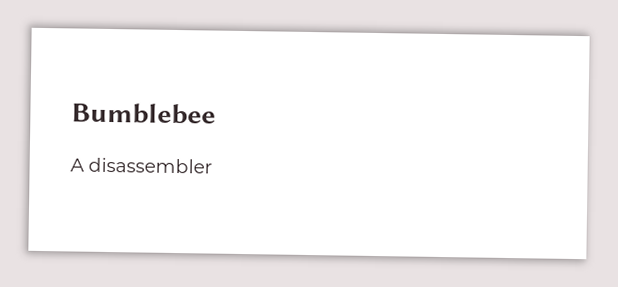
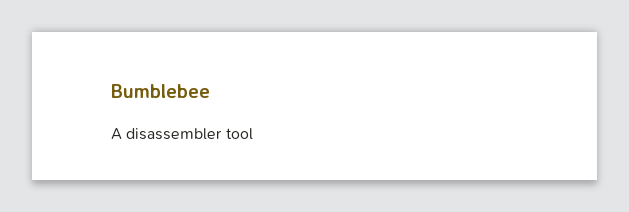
- A disassembler
+ A disassembler tool

